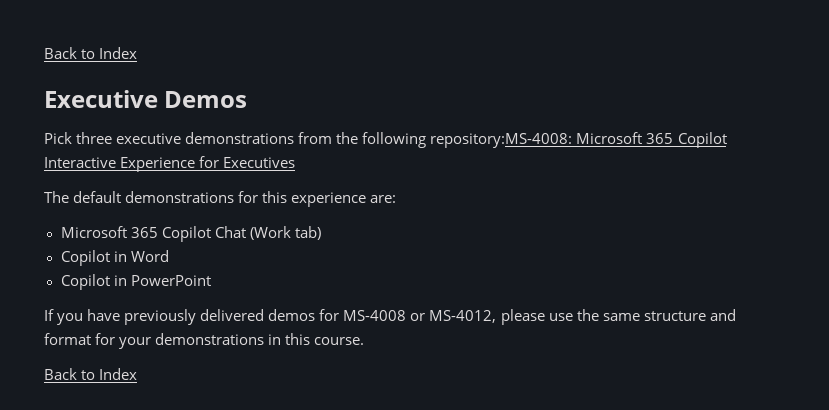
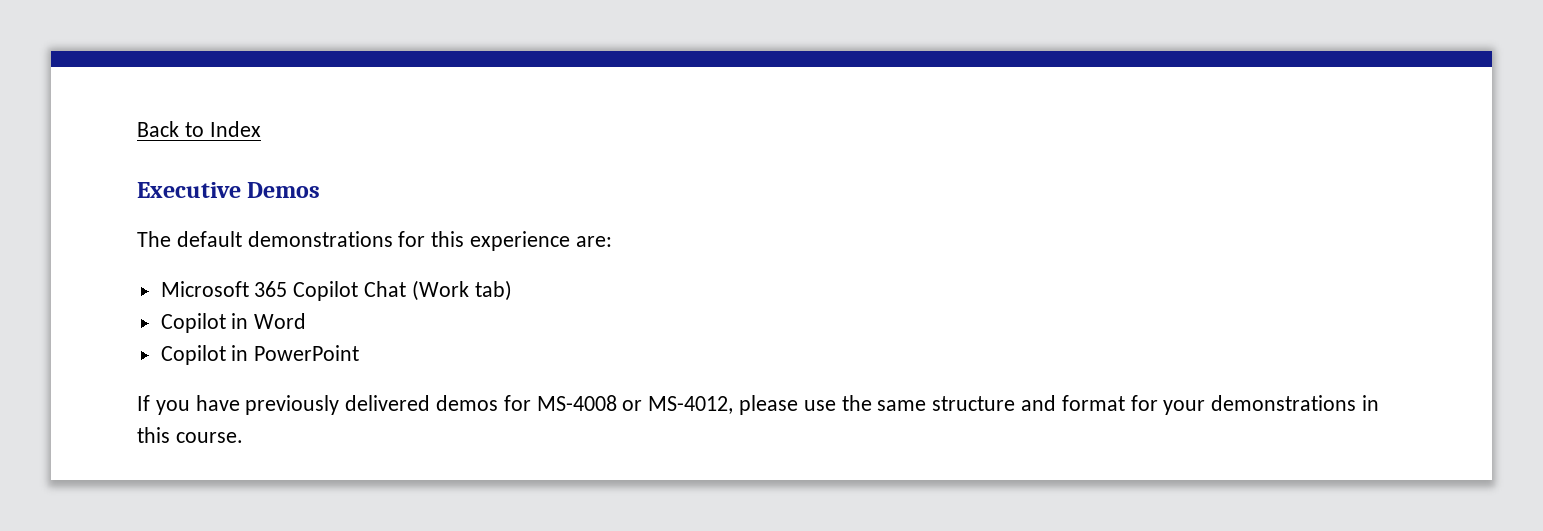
- Pick three executive demonstrations from the following repository:MS-4008: Microsoft 365 Copilot Interactive Experience for Executives
  If you have previously delivered demos for MS-4008 or MS-4012, please use the same structure and format for your demonstrations in this course.
- Back to Index

